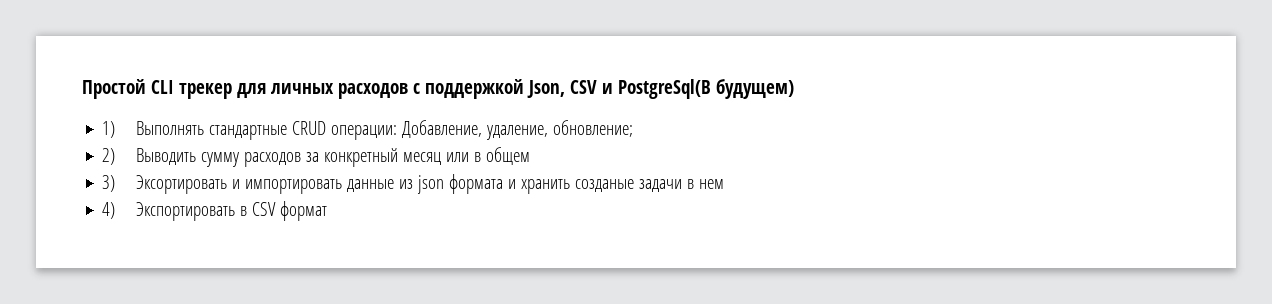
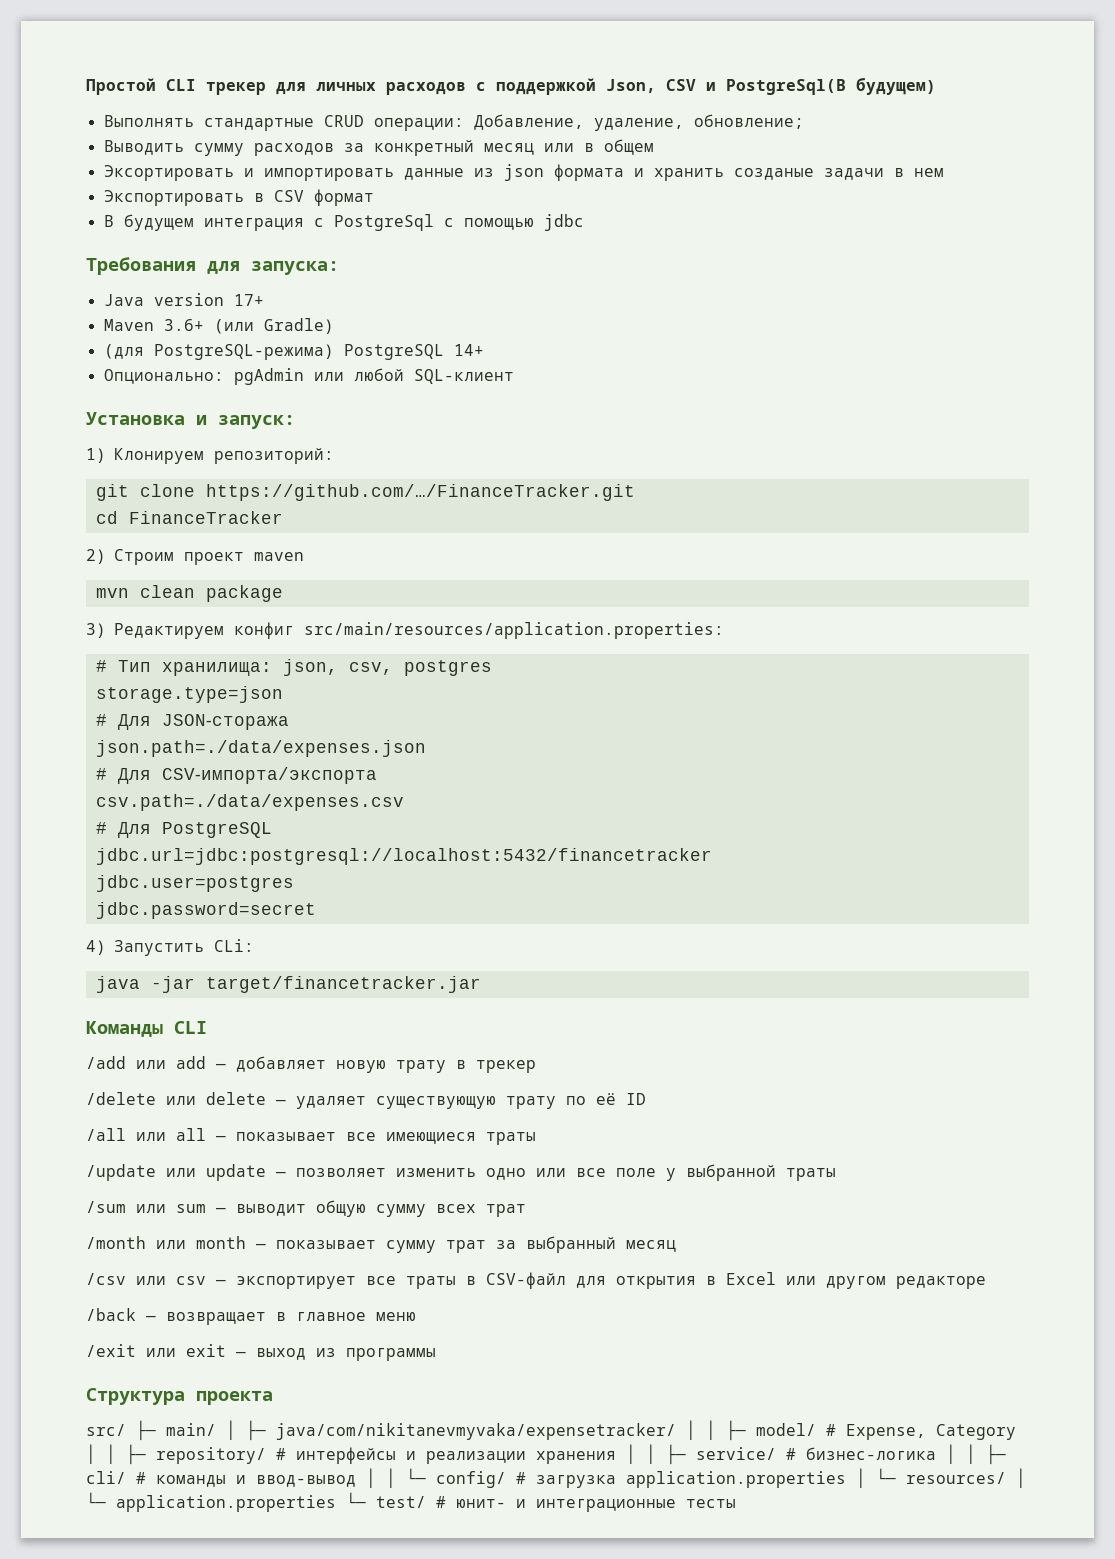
- 1) Выполнять стандартные CRUD операции: Добавление, удаление, обновление;
+ Выполнять стандартные CRUD операции: Добавление, удаление, обновление;
- 2) Выводить сумму расходов за конкретный месяц или в общем
+ Выводить сумму расходов за конкретный месяц или в общем
- 3) Эксортировать и импортировать данные из json формата и хранить созданые задачи в нем
+ Эксортировать и импортировать данные из json формата и хранить созданые задачи в нем
- 4) Экспортировать в CSV формат
+ Экспортировать в CSV формат
+ В будущем интеграция с PostgreSql с помощью jdbc
+ Требования для запуска:
+ Java version 17+
+ Maven 3.6+ (или Gradle)
+ (для PostgreSQL‑режима) PostgreSQL 14+
+ Опционально: pgAdmin или любой SQL‑клиент
+ Установка и запуск:
+ 1) Клонируем репозиторий:
+ git clone https://github.com/…/FinanceTracker.git
+ cd FinanceTracker
+ 2) Строим проект maven
+ mvn clean package
+ 3) Редактируем конфиг src/main/resources/application.properties:
+ # Тип хранилища: json, csv, postgres
+ storage.type=json
+ # Для JSON‑стоража
+ json.path=./data/expenses.json
+ # Для CSV‑импорта/экспорта
+ csv.path=./data/expenses.csv
+ # Для PostgreSQL
+ jdbc.url=jdbc:postgresql://localhost:5432/financetracker
+ jdbc.user=postgres
+ jdbc.password=secret
+ 4) Запустить CLi:
+ java -jar target/financetracker.jar
+ Команды CLI
+ /add или add — добавляет новую трату в трекер
+ /delete или delete — удаляет существующую трату по её ID
+ /all или all — показывает все имеющиеся траты
+ /update или update — позволяет изменить одно или все поле у выбранной траты
+ /sum или sum — выводит общую сумму всех трат
+ /month или month — показывает сумму трат за выбранный месяц
+ /csv или csv — экспортирует все траты в CSV‑файл для открытия в Excel или другом редакторе
+ /back — возвращает в главное меню
+ /exit или exit — выход из программы
+ Структура проекта
+ src/ ├─ main/ │ ├─ java/com/nikitanevmyvaka/expensetracker/ │ │ ├─ model/ # Expense, Category │ │ ├─ repository/ # интерфейсы и реализации хранения │ │ ├─ service/ # бизнес‑логика │ │ ├─ cli/ # команды и ввод‑вывод │ │ └─ config/ # загрузка application.properties │ └─ resources/ │ └─ application.properties └─ test/ # юнит‑ и интеграционные тесты

